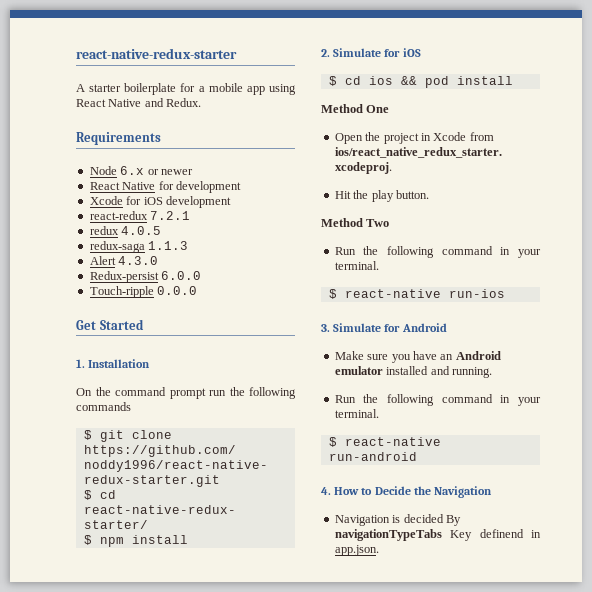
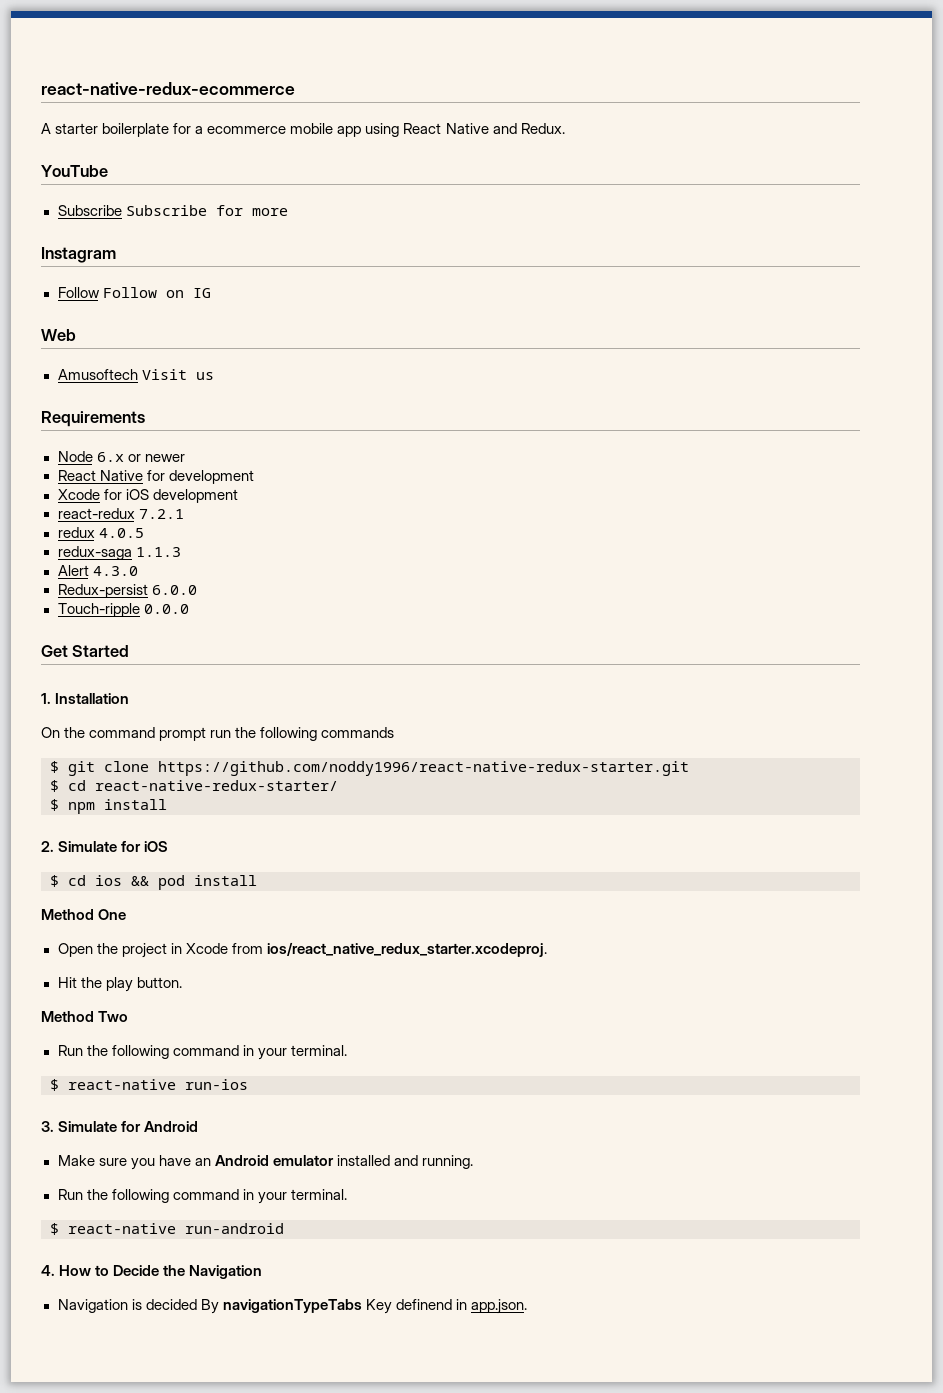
- react-native-redux-starter
+ react-native-redux-ecommerce
- A starter boilerplate for a mobile app using React Native and Redux.
+ A starter boilerplate for a ecommerce mobile app using React Native and Redux.
+ YouTube
+ Subscribe Subscribe for more
+ Instagram
+ Follow Follow on IG
+ Web
+ Amusoftech Visit us

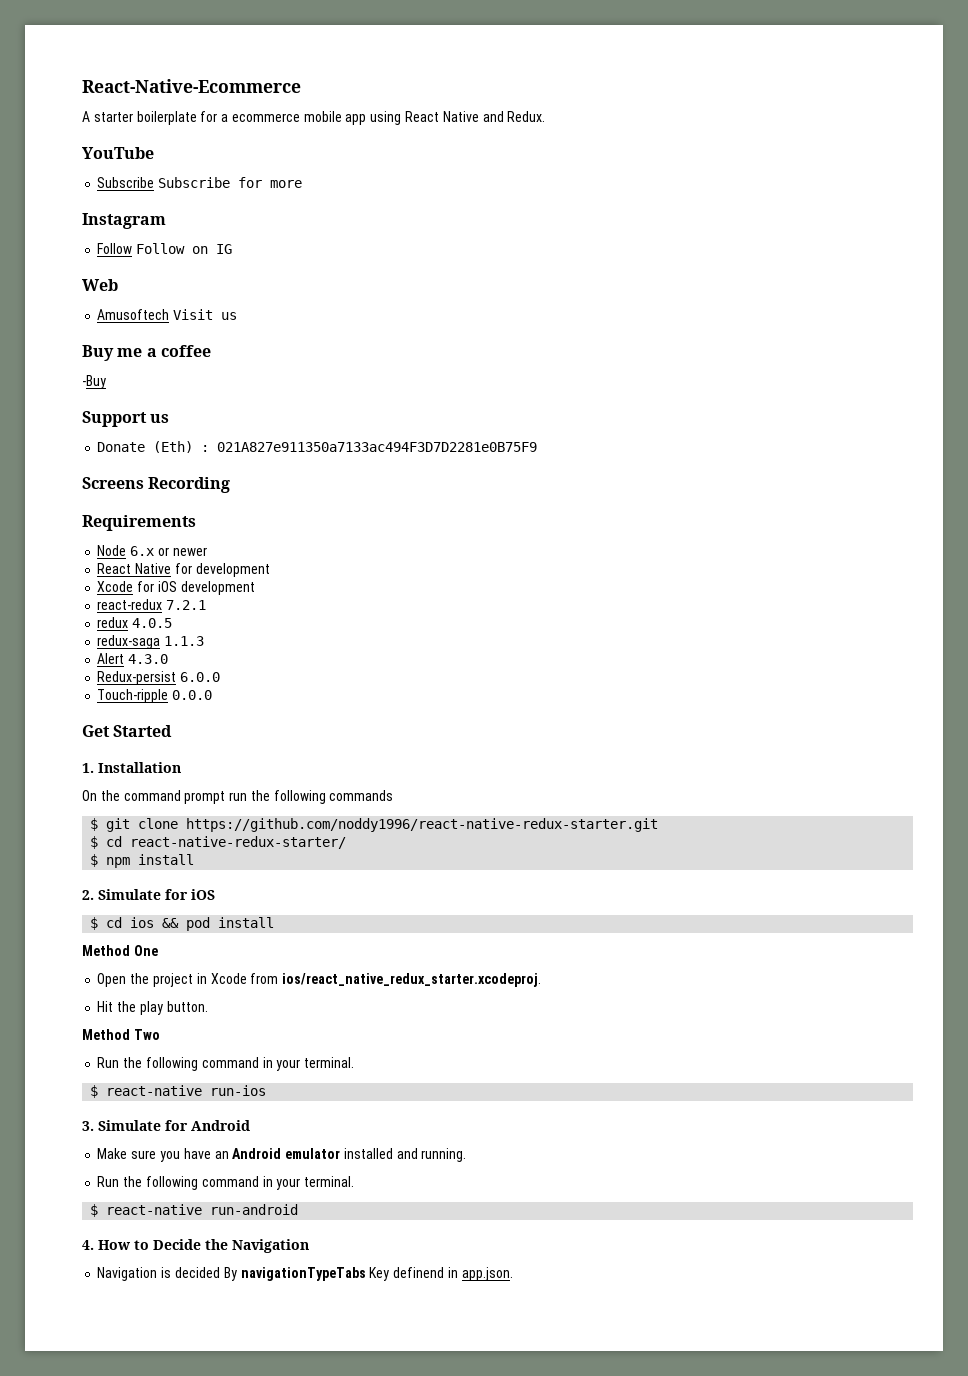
- react-native-redux-ecommerce
+ React-Native-Ecommerce
+ Buy me a coffee
+ -Buy
+ Support us
+ Donate (Eth) : 021A827e911350a7133ac494F3D7D2281e0B75F9
+ Screens Recording

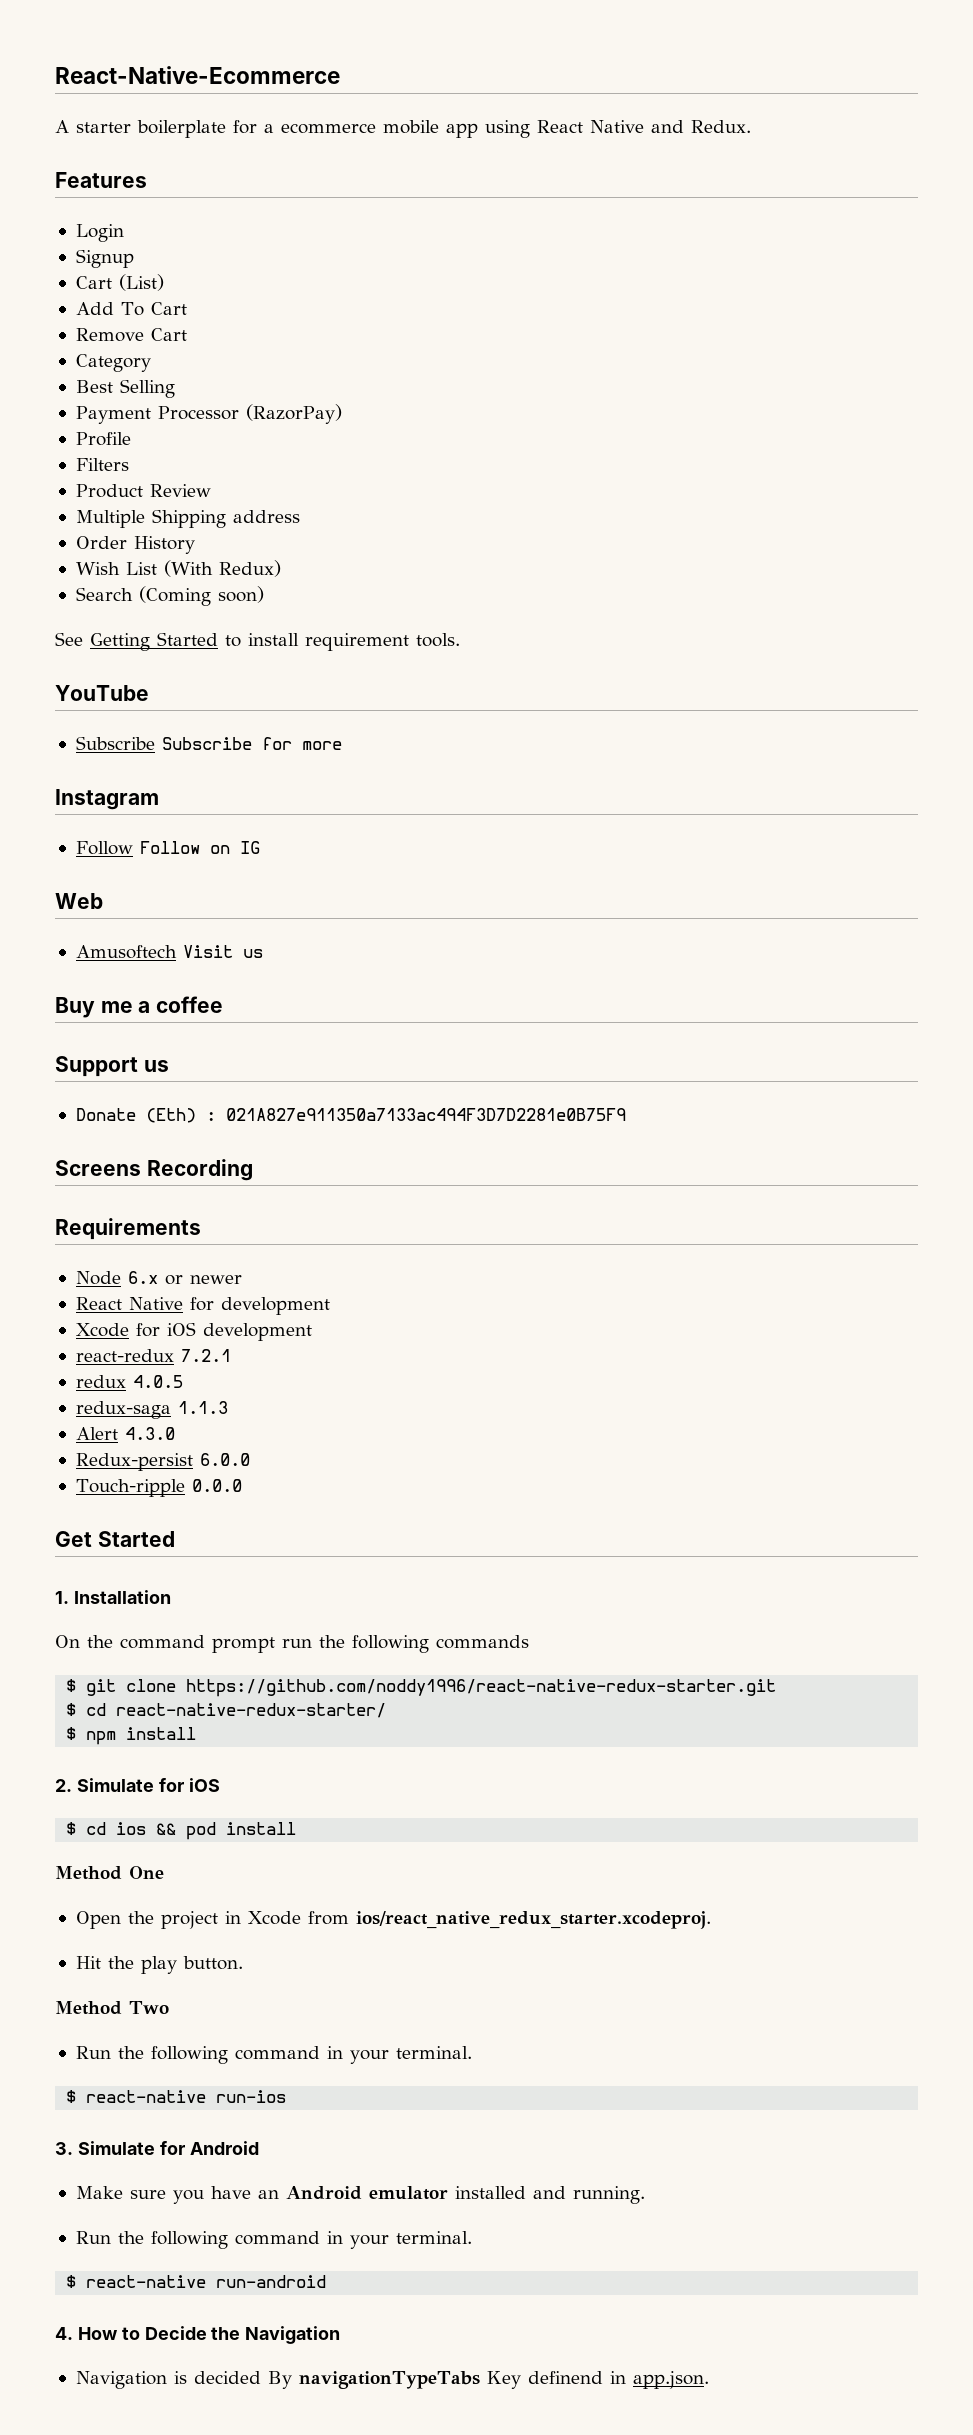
+ Features
+ Login
+ Signup
+ Cart (List)
+ Add To Cart
+ Remove Cart
+ Category
+ Best Selling
+ Payment Processor (RazorPay)
+ Profile
+ Filters
+ Product Review
+ Multiple Shipping address
+ Order History
+ Wish List (With Redux)
+ Search (Coming soon)
+ See Getting Started to install requirement tools.
- -Buy

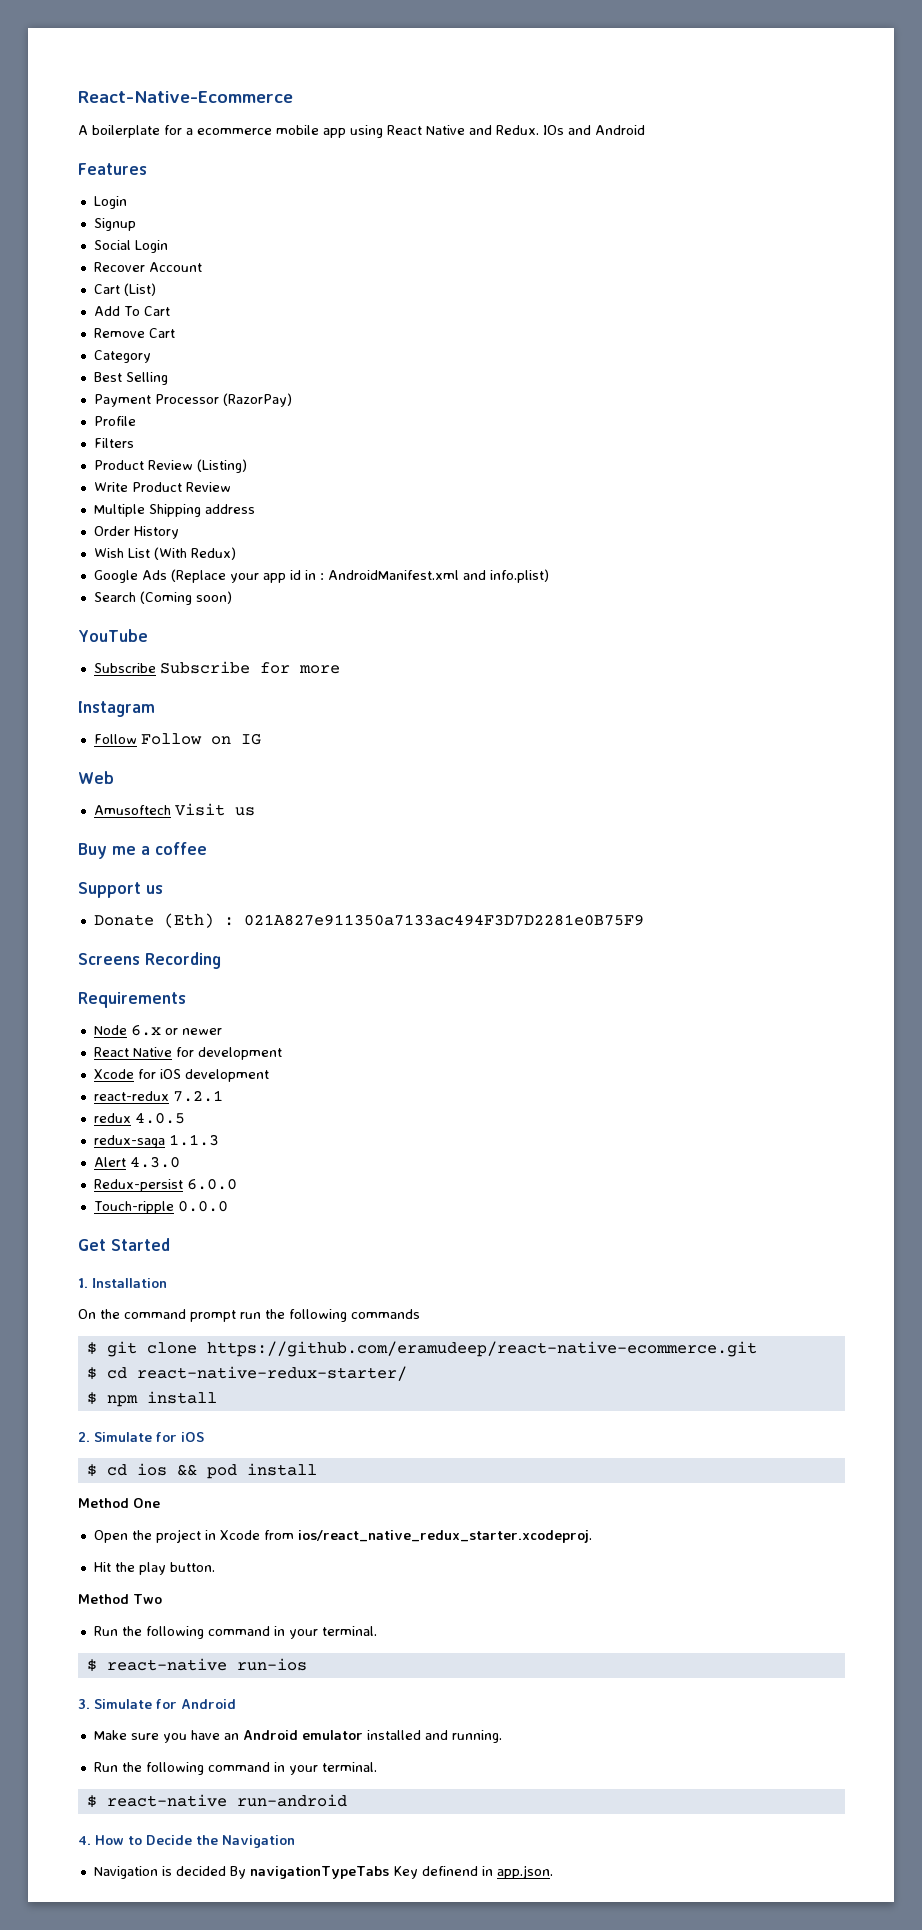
- A starter boilerplate for a ecommerce mobile app using React Native and Redux.
+ A boilerplate for a ecommerce mobile app using React Native and Redux. IOs and Android
+ Social Login
+ Recover Account
- Product Review
+ Product Review (Listing)
+ Write Product Review
+ Google Ads (Replace your app id in : AndroidManifest.xml and info.plist)
  Search (Coming soon)
- See Getting Started to install requirement tools.
- $ git clone https://github.com/noddy1996/react-native-redux-starter.git
+ $ git clone https://github.com/eramudeep/react-native-ecommerce.git

